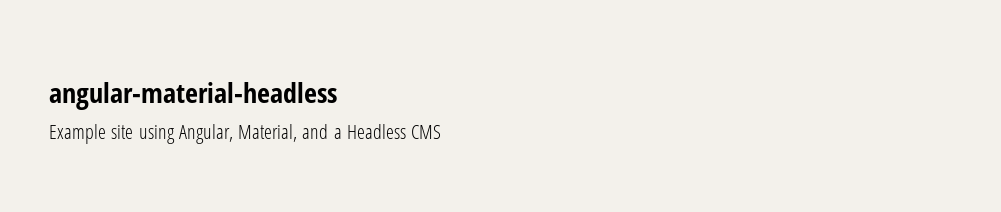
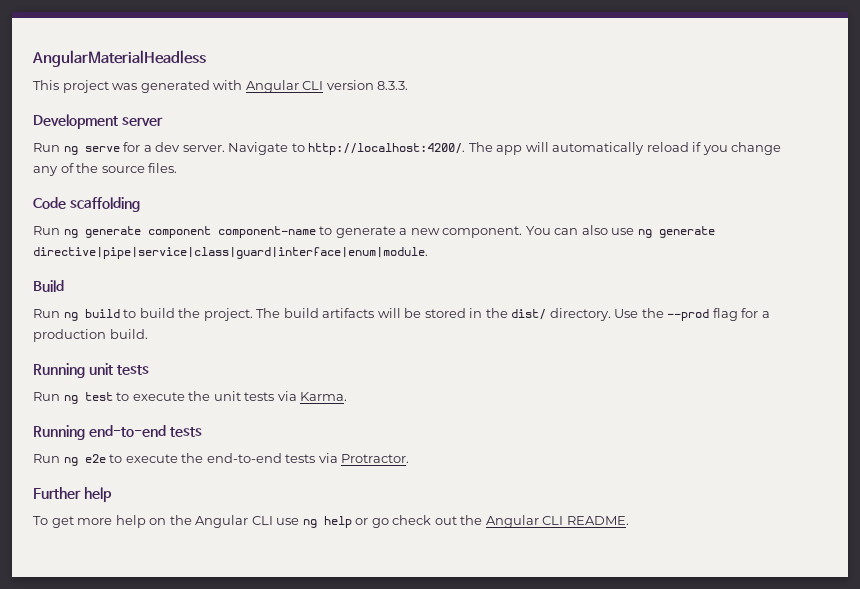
- angular-material-headless
- Example site using Angular, Material, and a Headless CMS
+ AngularMaterialHeadless
+ This project was generated with Angular CLI version 8.3.3.
+ Development server
+ Run ng serve for a dev server. Navigate to http://localhost:4200/. The app will automatically reload if you change any of the source files.
+ Code scaffolding
+ Run ng generate component component-name to generate a new component. You can also use ng generate directive|pipe|service|class|guard|interface|enum|module.
+ Build
+ Run ng build to build the project. The build artifacts will be stored in the dist/ directory. Use the --prod flag for a production build.
+ Running unit tests
+ Run ng test to execute the unit tests via Karma.
+ Running end-to-end tests
+ Run ng e2e to execute the end-to-end tests via Protractor.
+ Further help
+ To get more help on the Angular CLI use ng help or go check out the Angular CLI README.

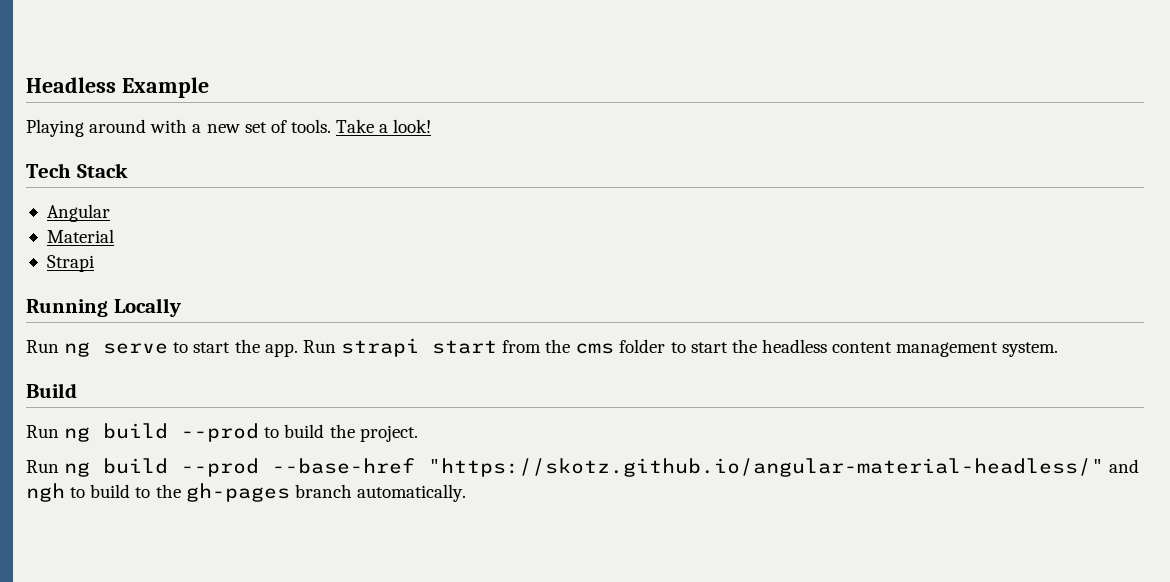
- AngularMaterialHeadless
- This project was generated with Angular CLI version 8.3.3.
- Development server
- Run ng serve for a dev server. Navigate to http://localhost:4200/. The app will automatically reload if you change any of the source files.
- Code scaffolding
- Run ng generate component component-name to generate a new component. You can also use ng generate directive|pipe|service|class|guard|interface|enum|module.
+ Headless Example
+ Playing around with a new set of tools. Take a look!
+ Tech Stack
+ Angular
+ Material
+ Strapi
+ Running Locally
+ Run ng serve to start the app. Run strapi start from the cms folder to start the headless content management system.
- Run ng build to build the project. The build artifacts will be stored in the dist/ directory. Use the --prod flag for a production build.
- Running unit tests
- Run ng test to execute the unit tests via Karma.
- Running end-to-end tests
- Run ng e2e to execute the end-to-end tests via Protractor.
- Further help
- To get more help on the Angular CLI use ng help or go check out the Angular CLI README.
+ Run ng build --prod to build the project.
+ Run ng build --prod --base-href "https://skotz.github.io/angular-material-headless/" and ngh to build to the gh-pages branch automatically.

